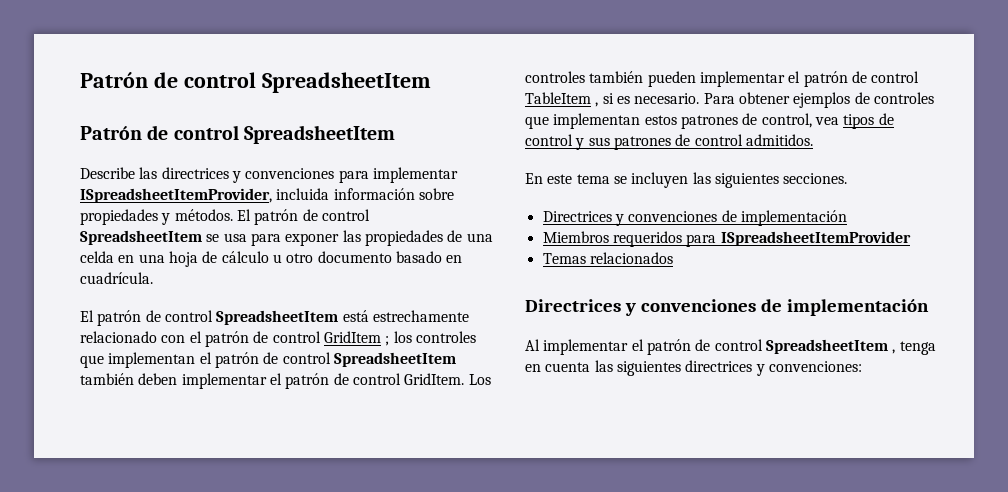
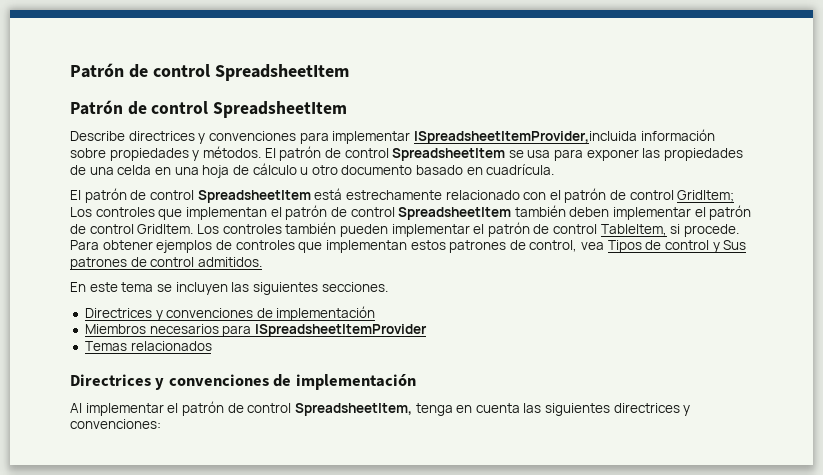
- Describe las directrices y convenciones para implementar ISpreadsheetItemProvider, incluida información sobre propiedades y métodos.
+ Describe directrices y convenciones para implementar ISpreadsheetItemProvider,incluida información sobre propiedades y métodos.
- El patrón de control SpreadsheetItem está estrechamente relacionado con el patrón de control GridItem ; los controles que implementan el patrón de control SpreadsheetItem también deben implementar el patrón de control GridItem.
+ El patrón de control SpreadsheetItem está estrechamente relacionado con el patrón de control GridItem; Los controles que implementan el patrón de control SpreadsheetItem también deben implementar el patrón de control GridItem.
- Los controles también pueden implementar el patrón de control TableItem , si es necesario.
+ Los controles también pueden implementar el patrón de control TableItem, si procede.
- Para obtener ejemplos de controles que implementan estos patrones de control, vea tipos de control y sus patrones de control admitidos.
+ Para obtener ejemplos de controles que implementan estos patrones de control, vea Tipos de control y Sus patrones de control admitidos.
- Miembros requeridos para ISpreadsheetItemProvider
+ Miembros necesarios para ISpreadsheetItemProvider
- Al implementar el patrón de control SpreadsheetItem , tenga en cuenta las siguientes directrices y convenciones:
+ Al implementar el patrón de control SpreadsheetItem, tenga en cuenta las siguientes directrices y convenciones:

